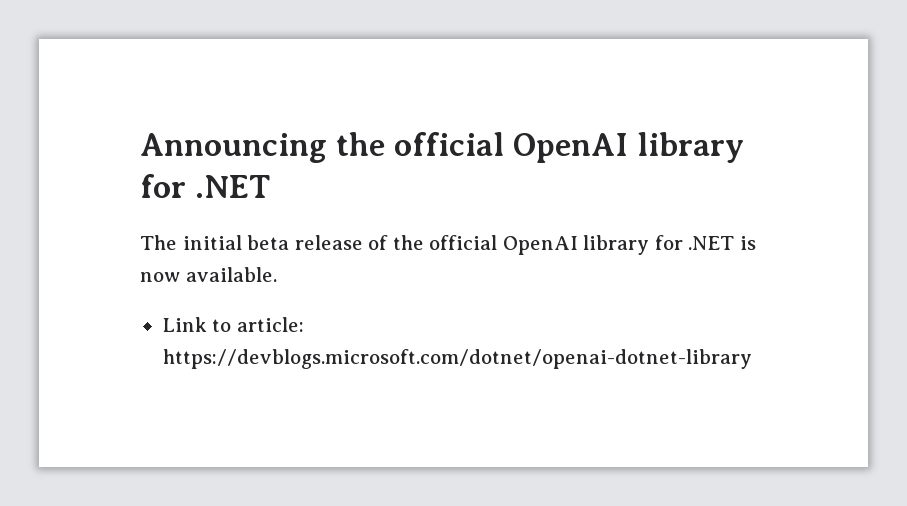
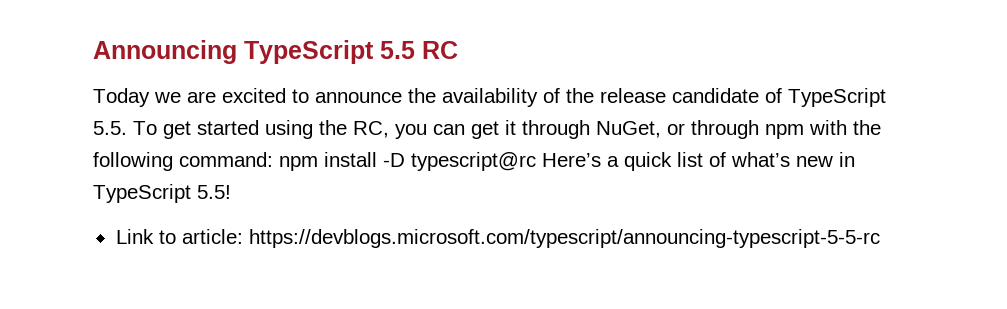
- Announcing the official OpenAI library for .NET
- The initial beta release of the official OpenAI library for .NET is now available.
+ Announcing TypeScript 5.5 RC
+ Today we are excited to announce the availability of the release candidate of TypeScript 5.5. To get started using the RC, you can get it through NuGet, or through npm with the following command: npm install -D typescript@rc Here’s a quick list of what’s new in TypeScript 5.5!
- Link to article: https://devblogs.microsoft.com/dotnet/openai-dotnet-library
+ Link to article: https://devblogs.microsoft.com/typescript/announcing-typescript-5-5-rc

